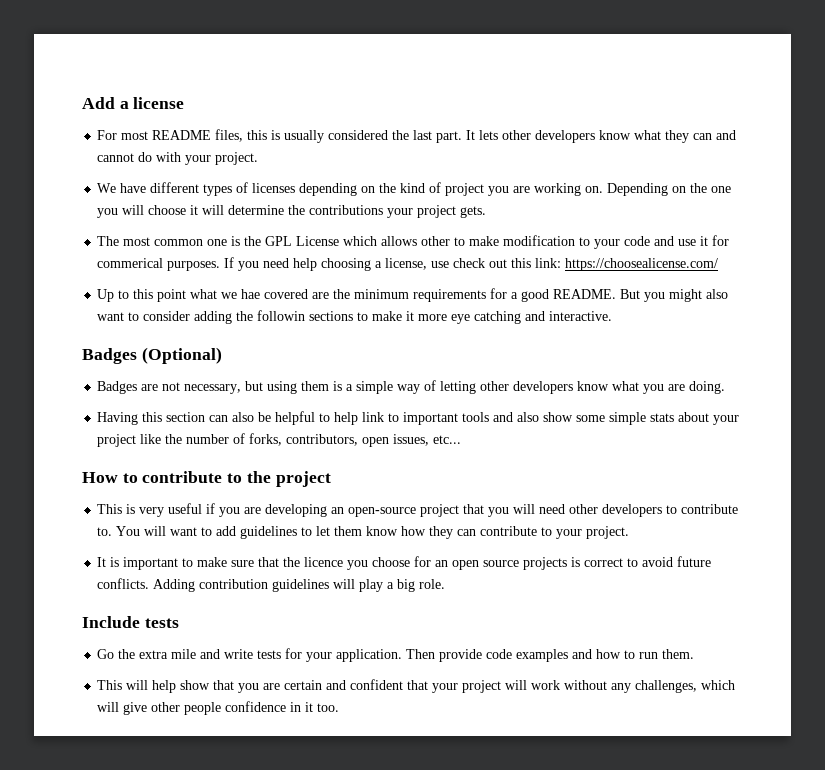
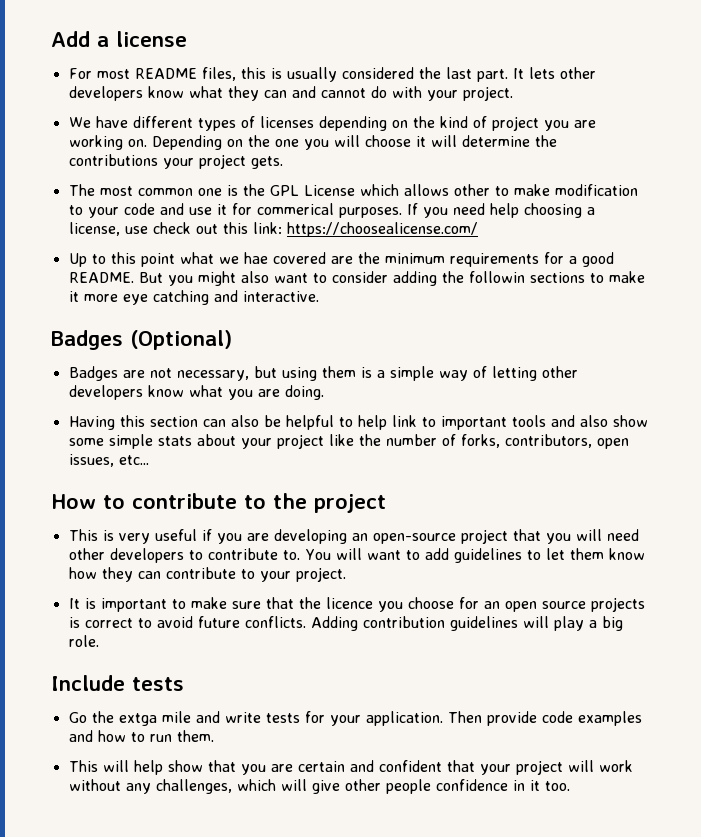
- Go the extra mile and write tests for your application.
+ Go the extga mile and write tests for your application.

